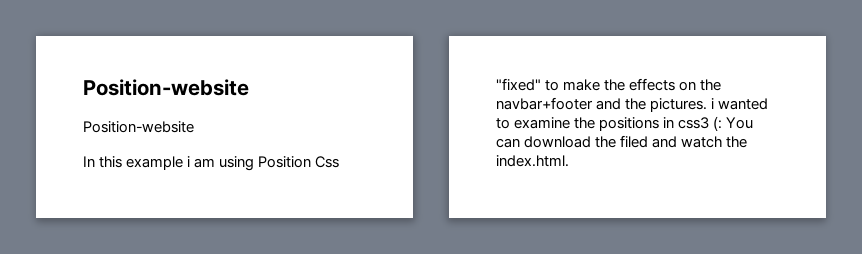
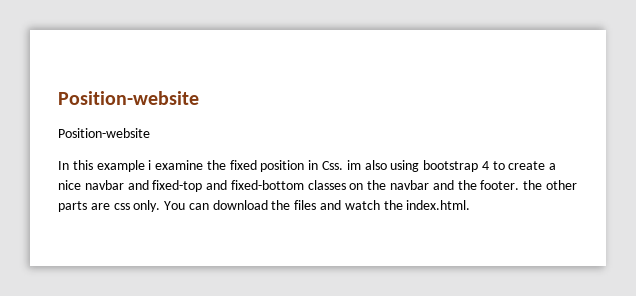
- In this example i am using Position Css "fixed" to make the effects on the navbar+footer and the pictures. i wanted to examine the positions in css3 (: You can download the filed and watch the index.html.
+ In this example i examine the fixed position in Css. im also using bootstrap 4 to create a nice navbar and fixed-top and fixed-bottom classes on the navbar and the footer. the other parts are css only. You can download the files and watch the index.html.

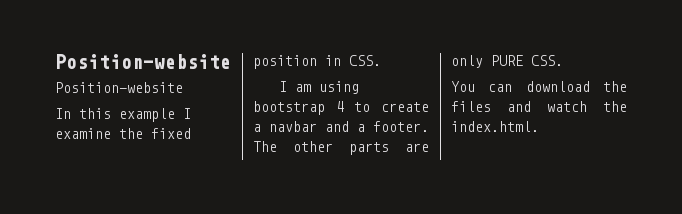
- In this example i examine the fixed position in Css. im also using bootstrap 4 to create a nice navbar and fixed-top and fixed-bottom classes on the navbar and the footer. the other parts are css only. You can download the files and watch the index.html.
+ In this example I examine the fixed position in CSS.
+ I am using bootstrap 4 to create a navbar and a footer. The other parts are only PURE CSS.
+ You can download the files and watch the index.html.

